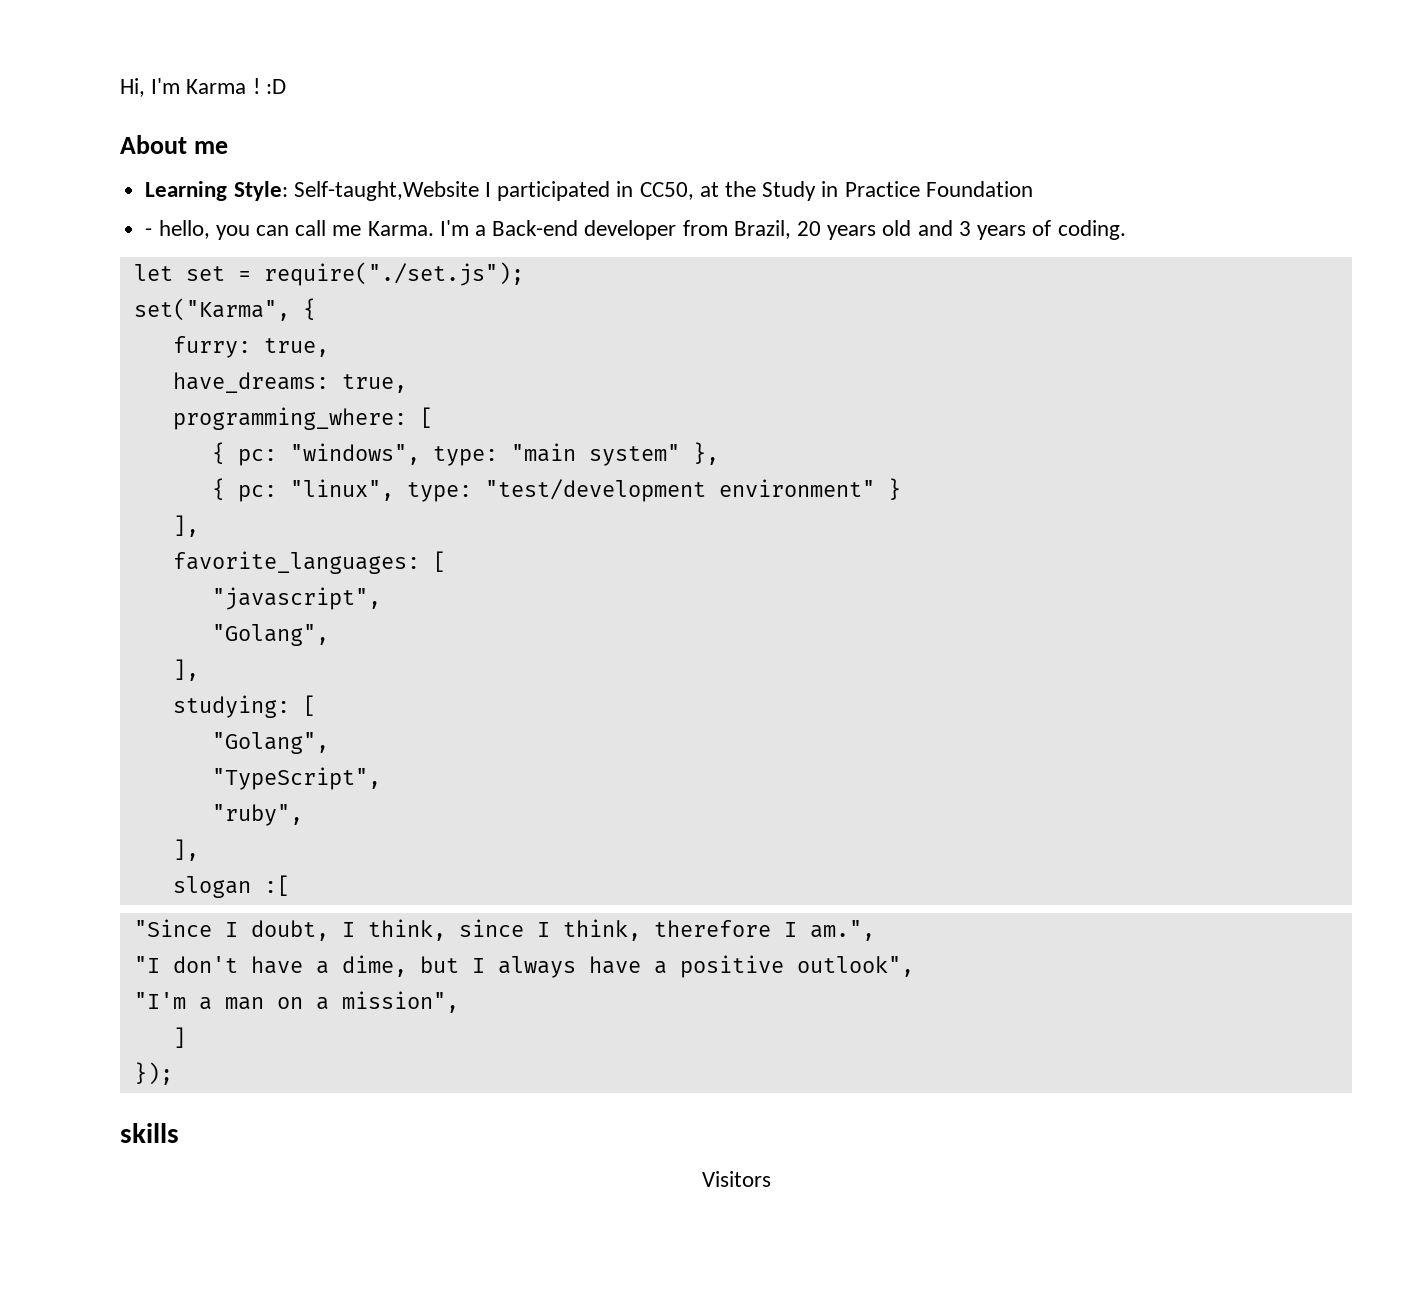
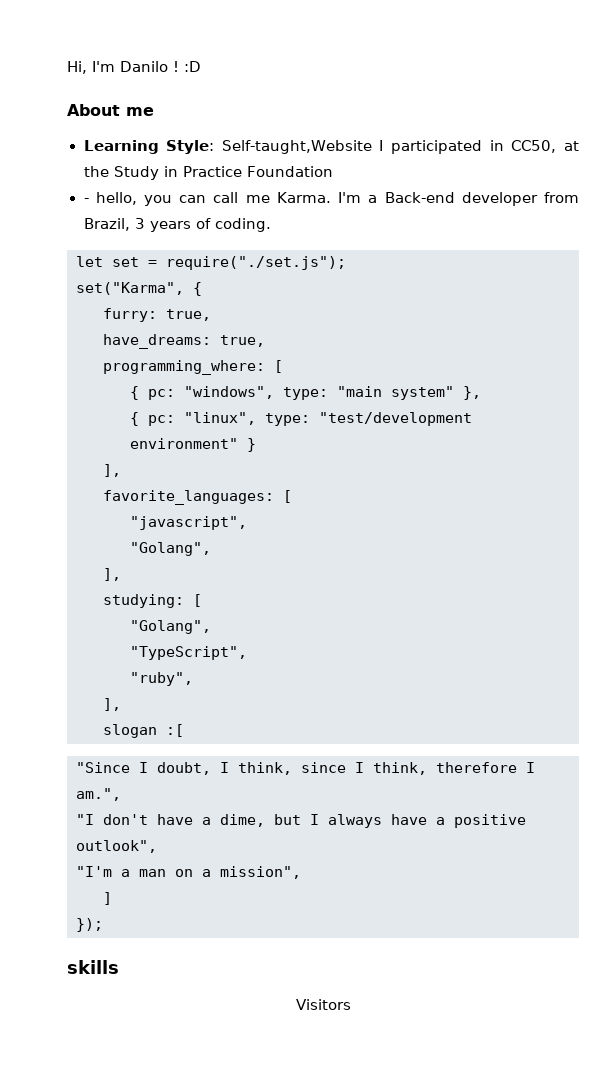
- Hi, I'm Karma ! :D
+ Hi, I'm Danilo ! :D
- I'm a Back-end developer from Brazil, 20 years old and 3 years of coding.
+ I'm a Back-end developer from Brazil, 3 years of coding.

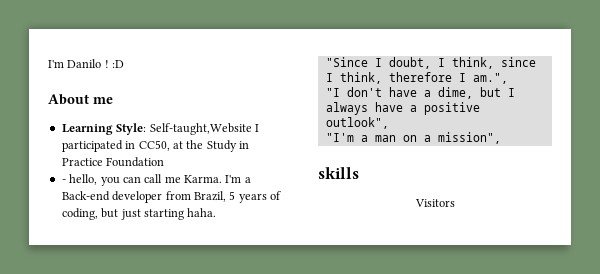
- Hi, I'm Danilo ! :D
+ I'm Danilo ! :D
- I'm a Back-end developer from Brazil, 3 years of coding.
- let set = require("./set.js");
- set("Karma", {
- furry: true,
- have_dreams: true,
- programming_where: [
- { pc: "windows", type: "main system" },
- { pc: "linux", type: "test/development environment" }
- ],
- favorite_languages: [
- "javascript",
- "Golang",
- ],
- studying: [
- "Golang",
- "TypeScript",
- "ruby",
- ],
- slogan :[
+ I'm a Back-end developer from Brazil, 5 years of coding, but just starting haha.
- ]
- });

